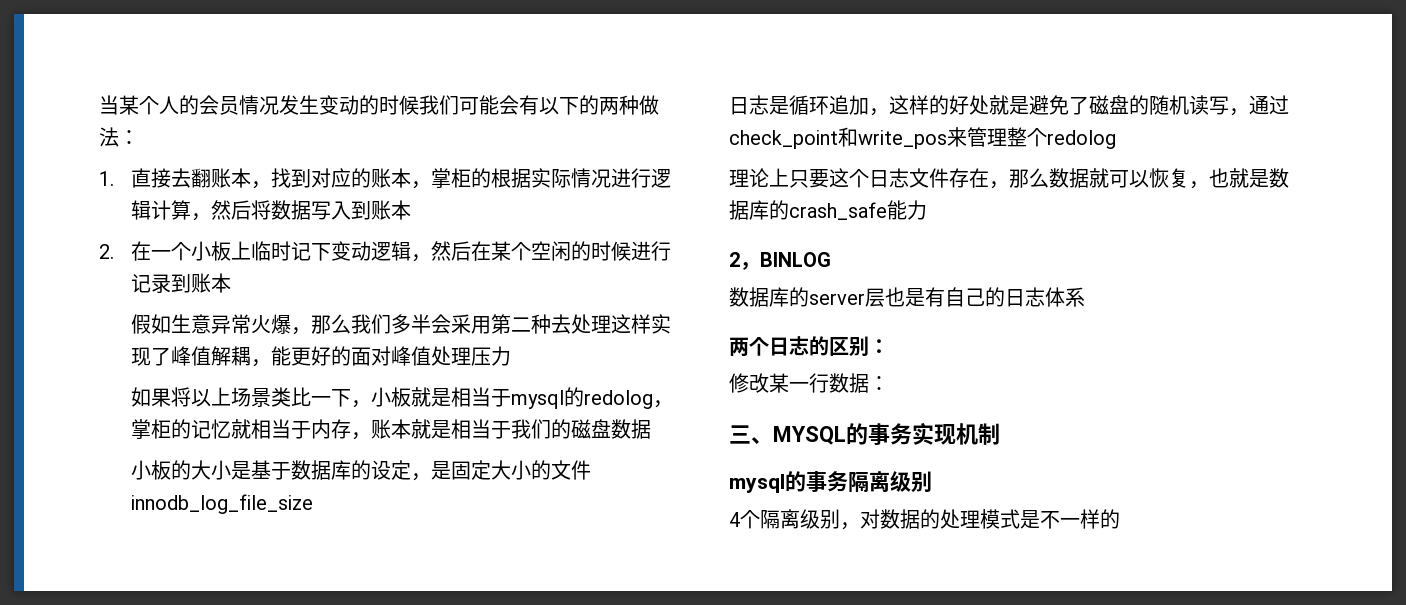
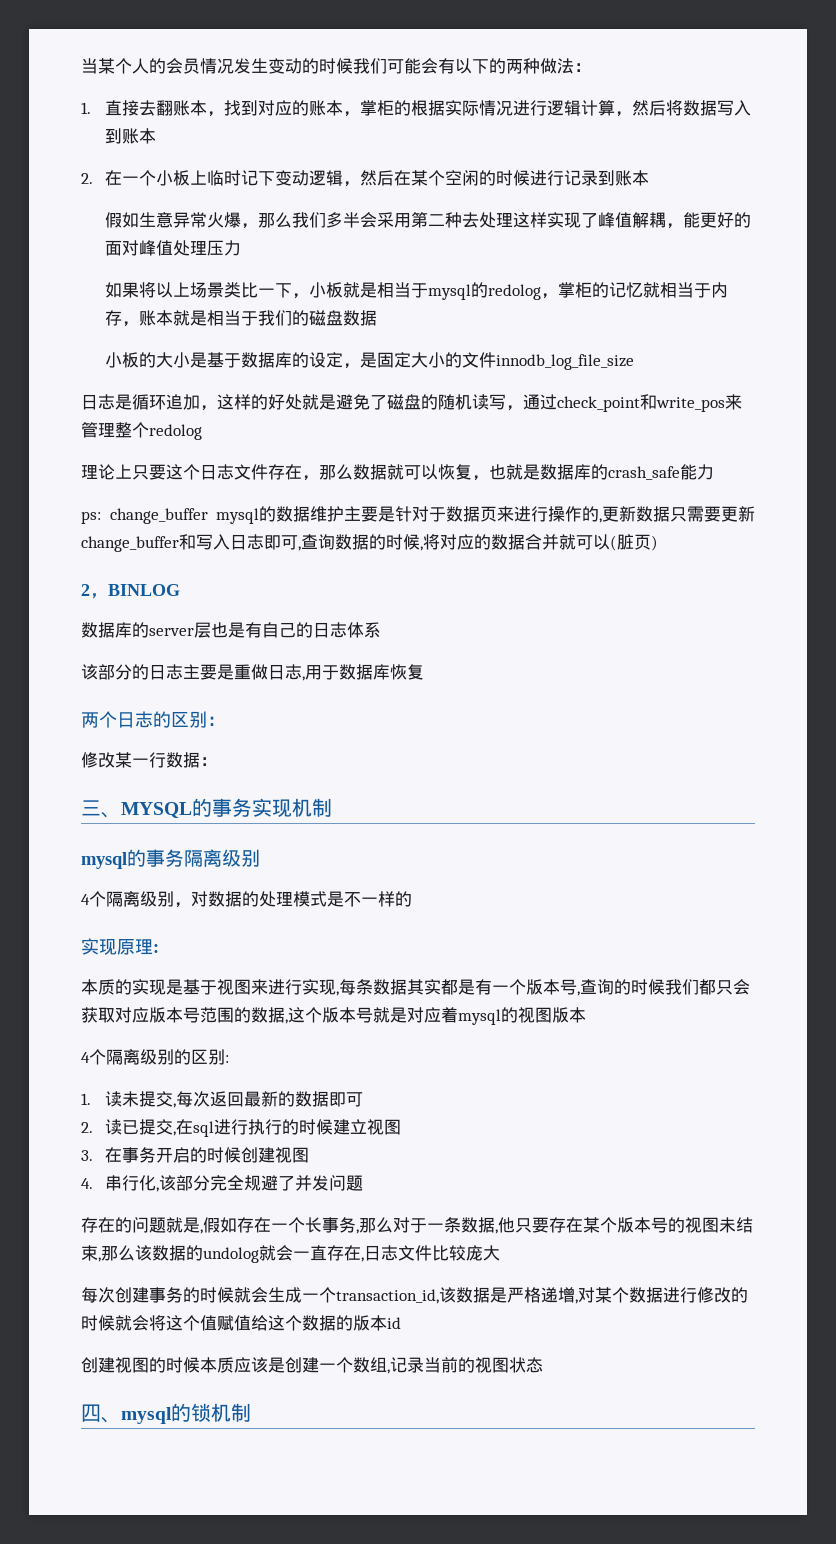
+ ps: change_buffer mysql的数据维护主要是针对于数据页来进行操作的,更新数据只需要更新change_buffer和写入日志即可,查询数据的时候,将对应的数据合并就可以(脏页)
+ 该部分的日志主要是重做日志,用于数据库恢复
+ 实现原理:
+ 本质的实现是基于视图来进行实现,每条数据其实都是有一个版本号,查询的时候我们都只会获取对应版本号范围的数据,这个版本号就是对应着mysql的视图版本
+ 4个隔离级别的区别:
+ 1.读未提交,每次返回最新的数据即可
+ 2.读已提交,在sql进行执行的时候建立视图
+ 3.在事务开启的时候创建视图
+ 4.串行化,该部分完全规避了并发问题
+ 存在的问题就是,假如存在一个长事务,那么对于一条数据,他只要存在某个版本号的视图未结束,那么该数据的undolog就会一直存在,日志文件比较庞大
+ 每次创建事务的时候就会生成一个transaction_id,该数据是严格递增,对某个数据进行修改的时候就会将这个值赋值给这个数据的版本id
+ 创建视图的时候本质应该是创建一个数组,记录当前的视图状态
+ 四、mysql的锁机制

